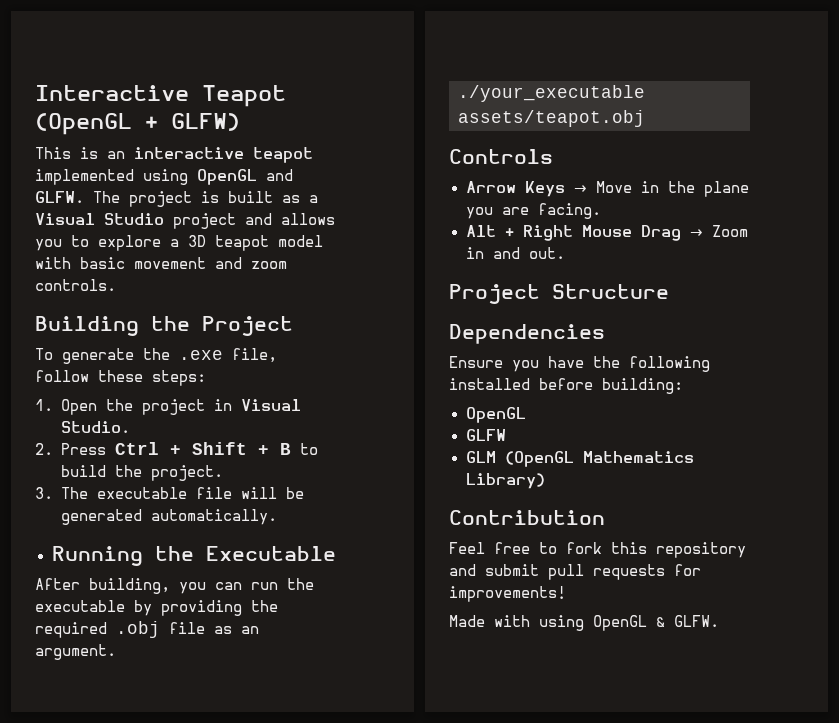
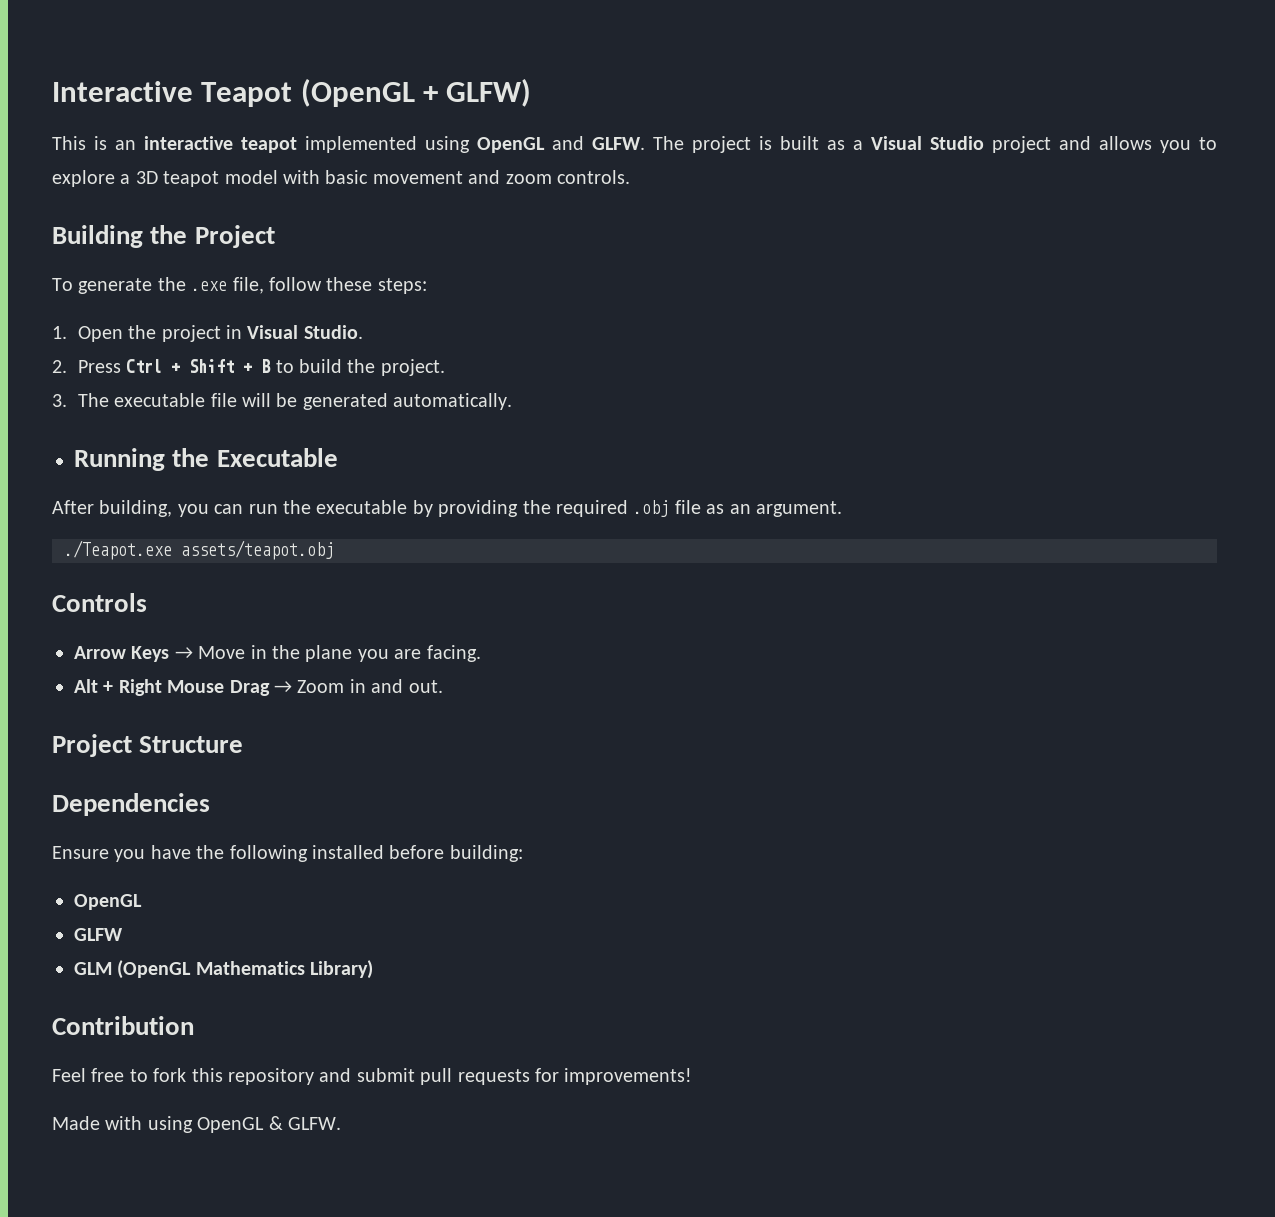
- ./your_executable assets/teapot.obj
+ ./Teapot.exe assets/teapot.obj

